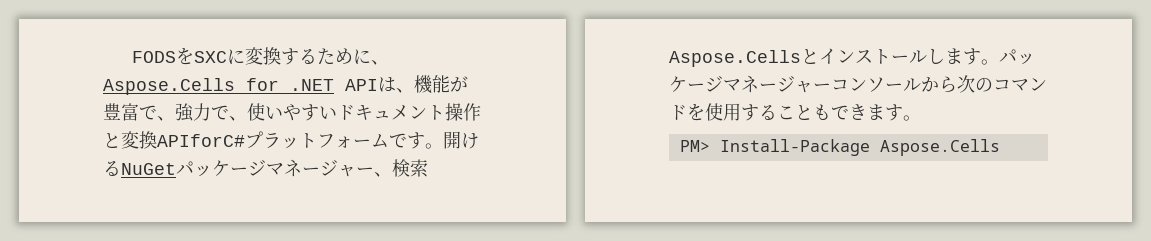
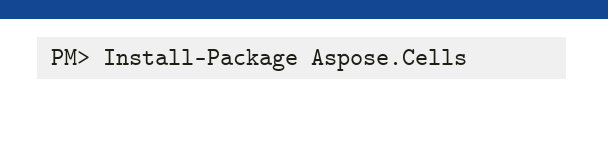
- FODSをSXCに変換するために、Aspose.Cells for .NET APIは、機能が豊富で、強力で、使いやすいドキュメント操作と変換APIforC#プラットフォームです。開けるNuGetパッケージマネージャー、検索Aspose.Cellsとインストールします。パッケージマネージャーコンソールから次のコマンドを使用することもできます。

